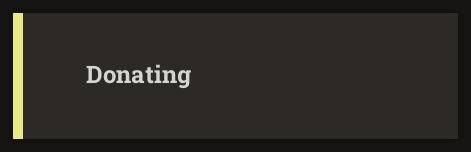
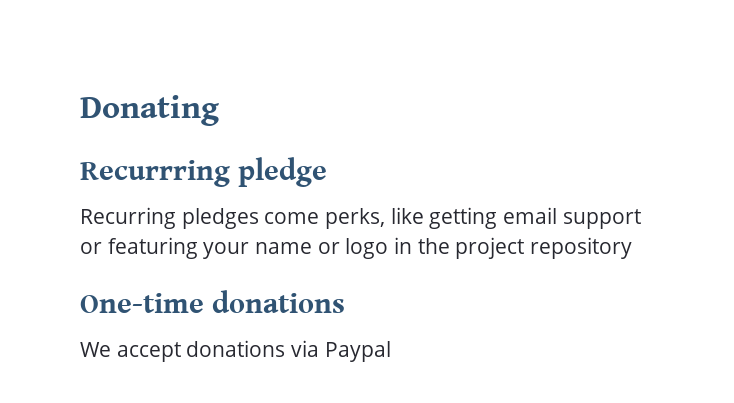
+ Recurrring pledge
+ Recurring pledges come perks, like getting email support or featuring your name or logo in the project repository
+ One-time donations
+ We accept donations via Paypal

